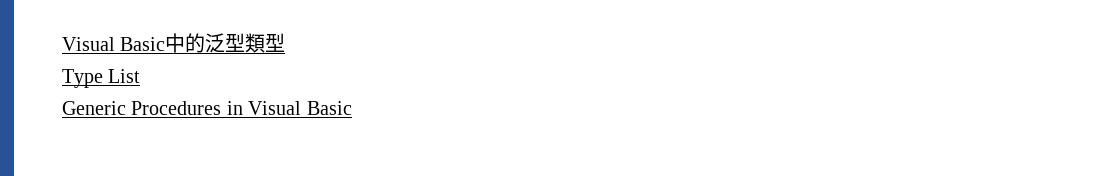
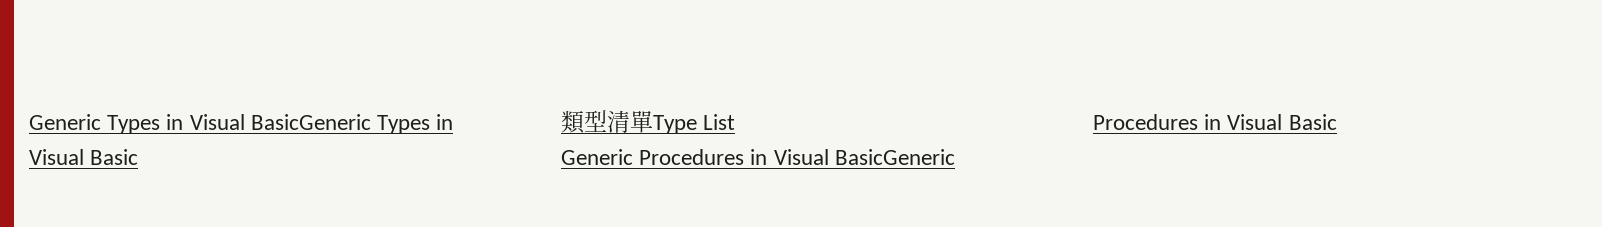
- Visual Basic中的泛型類型
- Type List
+ Generic Types in Visual BasicGeneric Types in Visual Basic
+ 類型清單Type List
- Generic Procedures in Visual Basic
+ Generic Procedures in Visual BasicGeneric Procedures in Visual Basic

